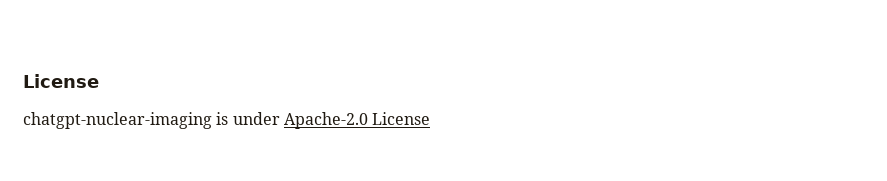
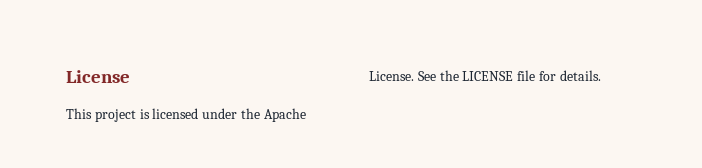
- chatgpt-nuclear-imaging is under Apache-2.0 License
+ This project is licensed under the Apache License. See the LICENSE file for details.

